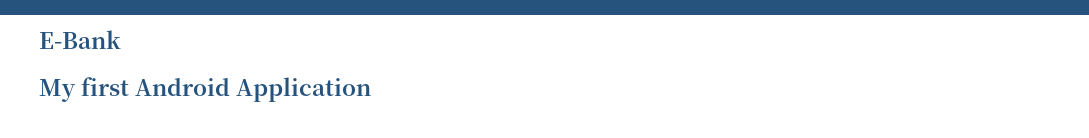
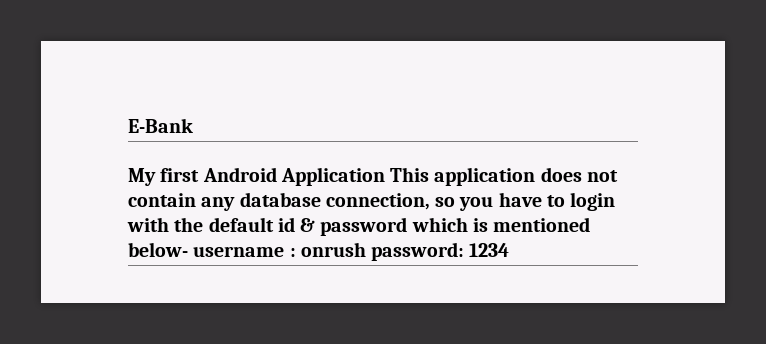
- My first Android Application
+ My first Android Application This application does not contain any database connection, so you have to login with the default id & password which is mentioned below- username : onrush password: 1234

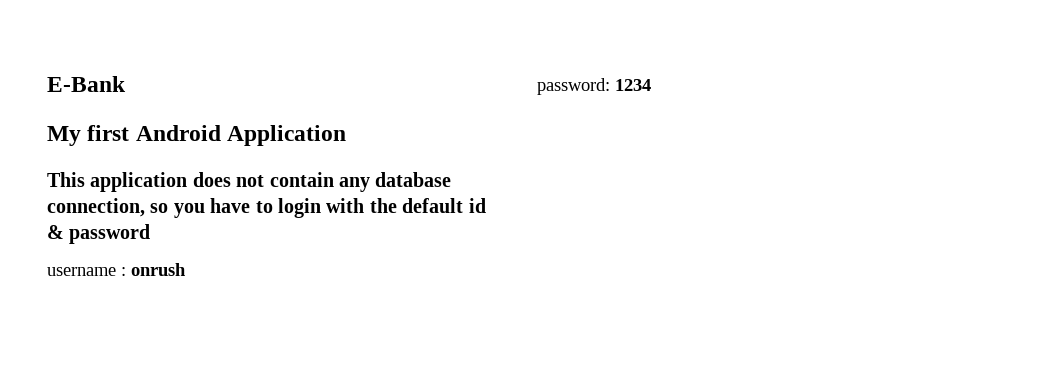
- My first Android Application This application does not contain any database connection, so you have to login with the default id & password which is mentioned below- username : onrush password: 1234
+ My first Android Application
+ This application does not contain any database connection, so you have to login with the default id & password
+ username : onrush
+ password: 1234

